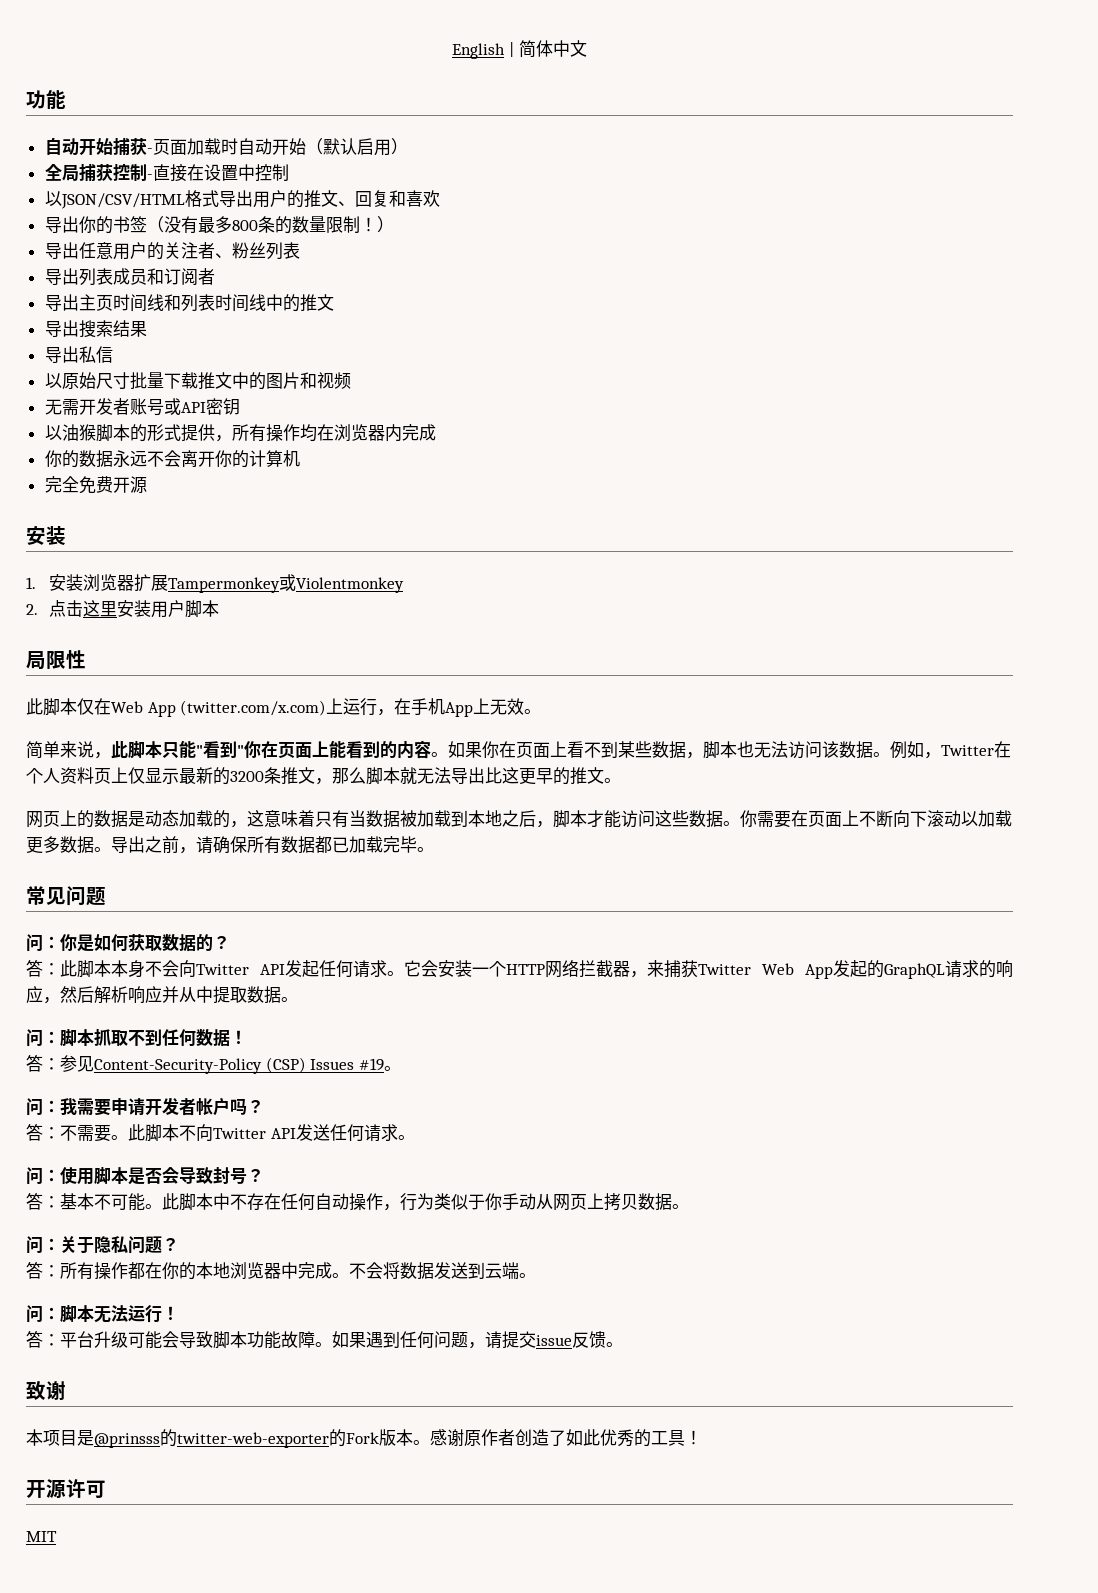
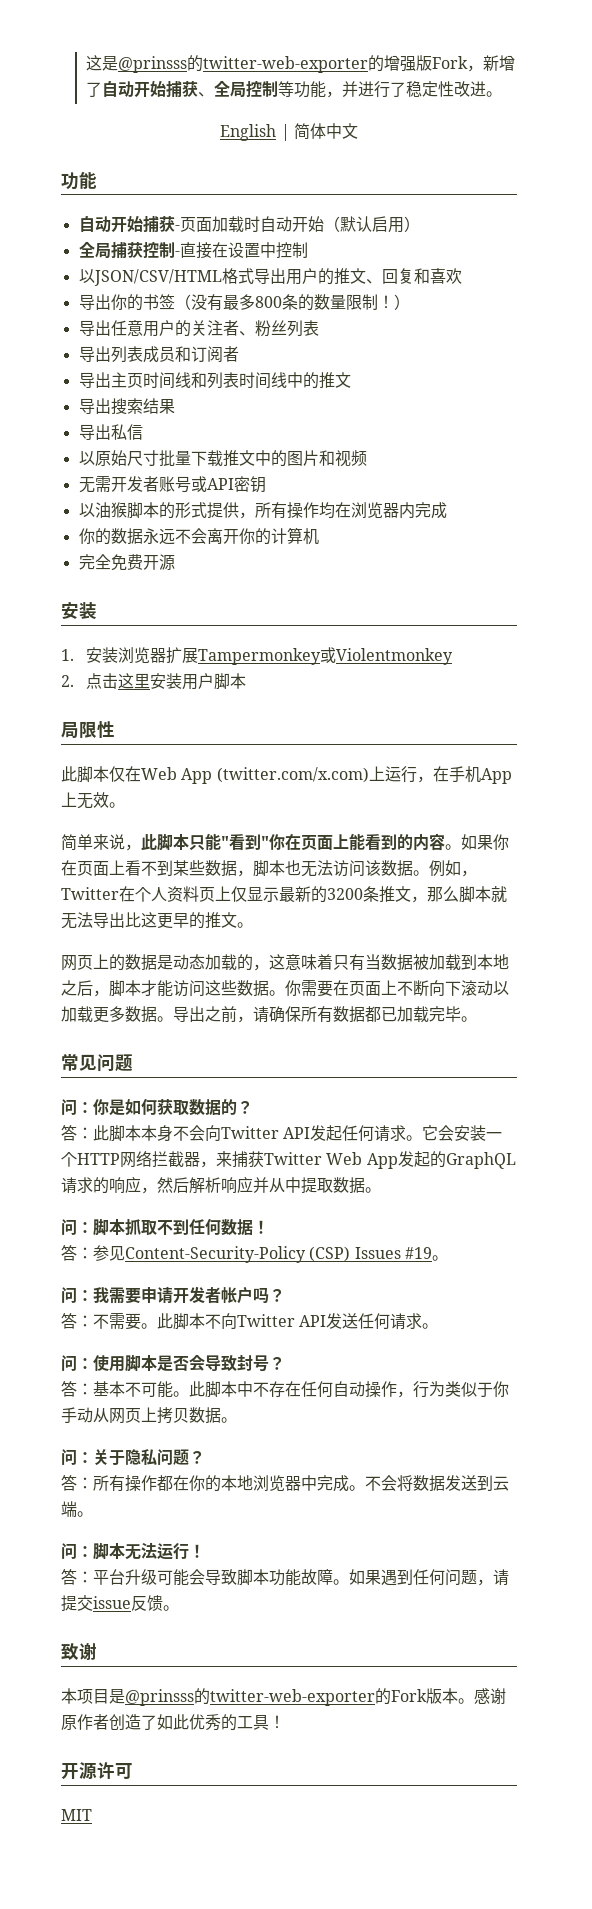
+ 这是@prinsss的twitter-web-exporter的增强版Fork，新增了自动开始捕获、全局控制等功能，并进行了稳定性改进。

